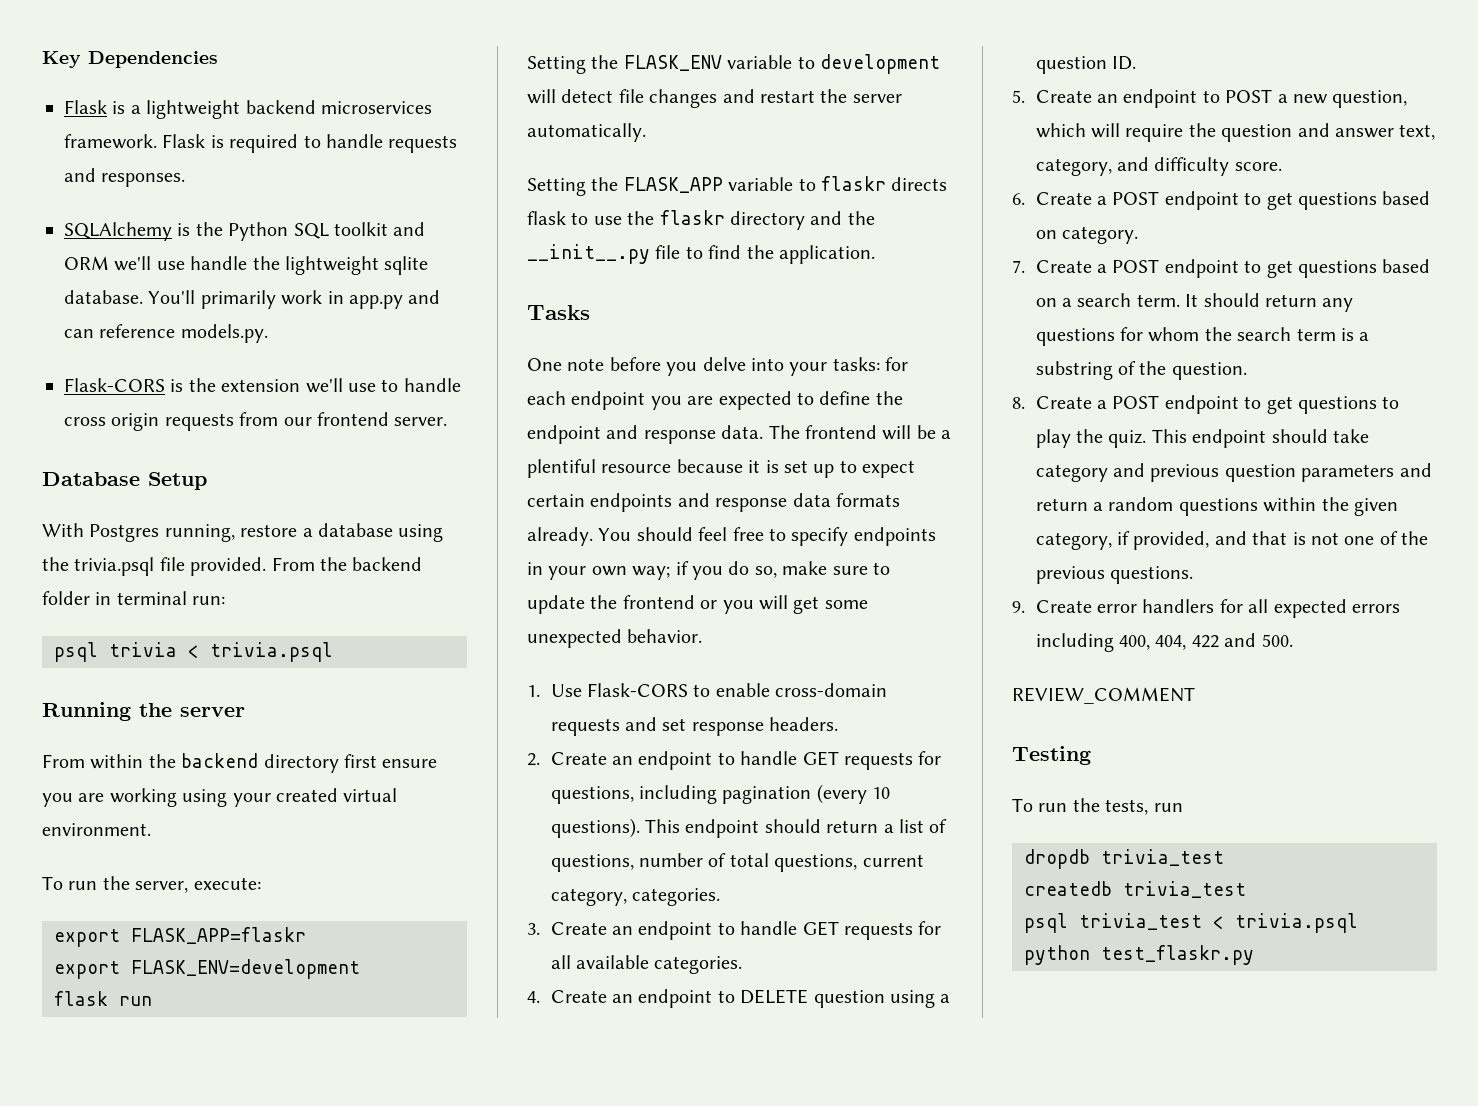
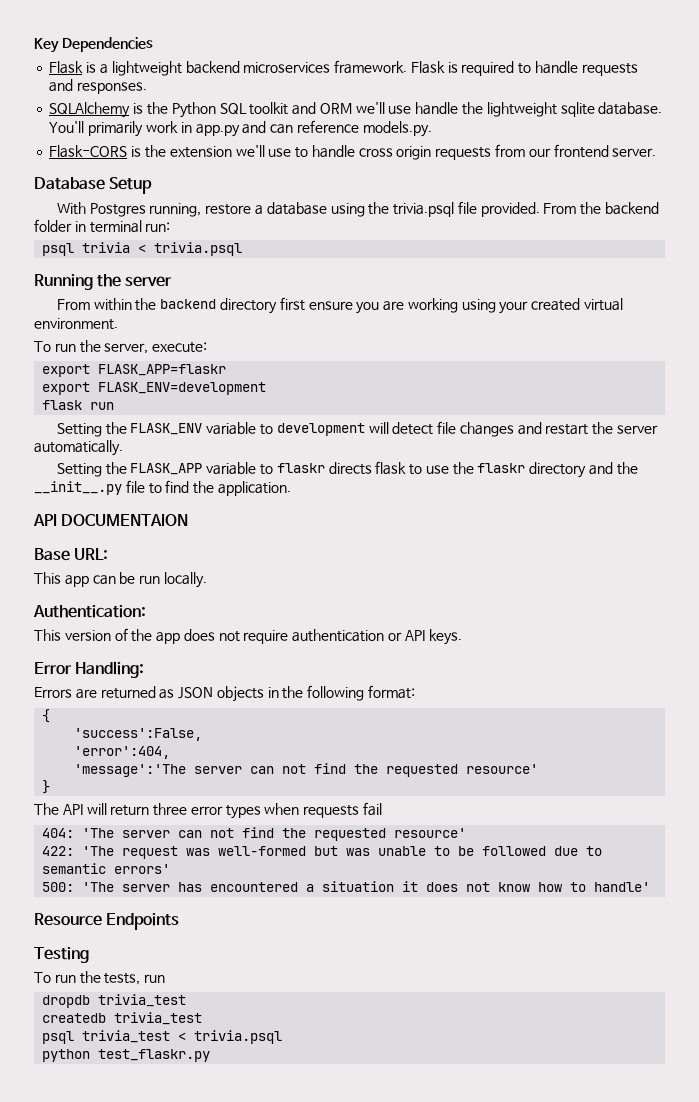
- Tasks
- One note before you delve into your tasks: for each endpoint you are expected to define the endpoint and response data. The frontend will be a plentiful resource because it is set up to expect certain endpoints and response data formats already. You should feel free to specify endpoints in your own way; if you do so, make sure to update the frontend or you will get some unexpected behavior.
- 1. Use Flask-CORS to enable cross-domain requests and set response headers.
- 2. Create an endpoint to handle GET requests for questions, including pagination (every 10 questions). This endpoint should return a list of questions, number of total questions, current category, categories.
- 3. Create an endpoint to handle GET requests for all available categories.
- 4. Create an endpoint to DELETE question using a question ID.
- 5. Create an endpoint to POST a new question, which will require the question and answer text, category, and difficulty score.
- 6. Create a POST endpoint to get questions based on category.
- 7. Create a POST endpoint to get questions based on a search term. It should return any questions for whom the search term is a substring of the question.
- 8. Create a POST endpoint to get questions to play the quiz. This endpoint should take category and previous question parameters and return a random questions within the given category, if provided, and that is not one of the previous questions.
- 9. Create error handlers for all expected errors including 400, 404, 422 and 500.
- REVIEW_COMMENT
+ API DOCUMENTAION
+ Base URL:
+ This app can be run locally.
+ Authentication:
+ This version of the app does not require authentication or API keys.
+ Error Handling:
+ Errors are returned as JSON objects in the following format:
+ {
+ 'success':False,
+ 'error':404,
+ 'message':'The server can not find the requested resource'
+ }
+ The API will return three error types when requests fail
+ 404: 'The server can not find the requested resource'
+ 422: 'The request was well-formed but was unable to be followed due to semantic errors'
+ 500: 'The server has encountered a situation it does not know how to handle'
+ Resource Endpoints

